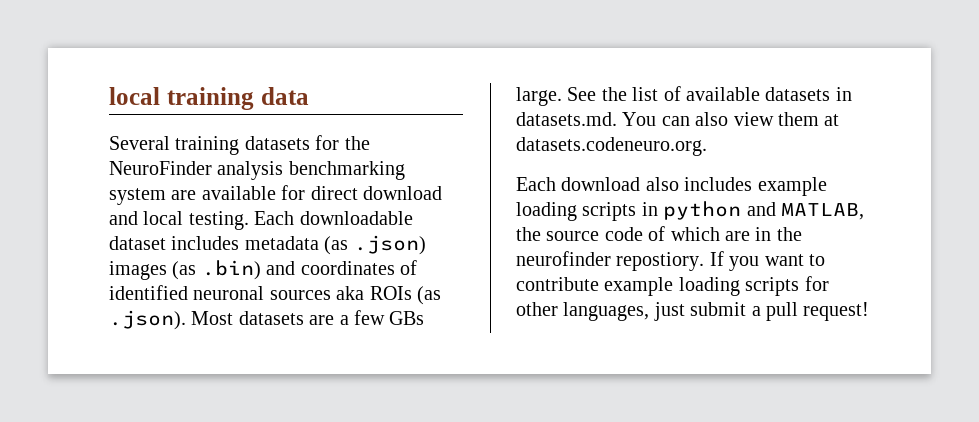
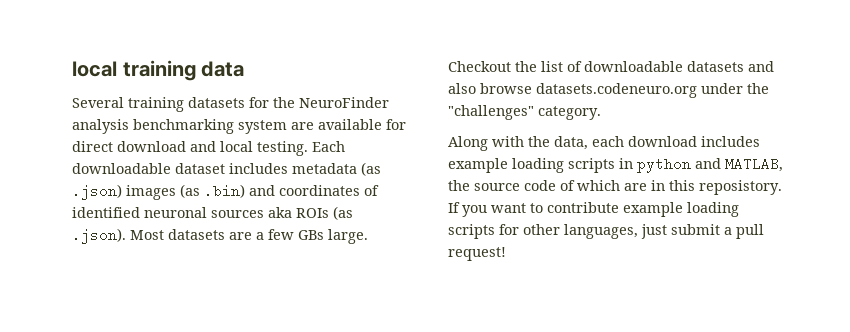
- See the list of available datasets in datasets.md. You can also view them at datasets.codeneuro.org.
- Each download also includes example loading scripts in python and MATLAB, the source code of which are in the neurofinder repostiory.
+ Checkout the list of downloadable datasets and also browse datasets.codeneuro.org under the "challenges" category.
+ Along with the data, each download includes example loading scripts in python and MATLAB, the source code of which are in this reposistory.

